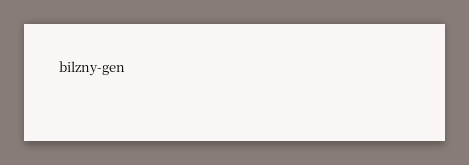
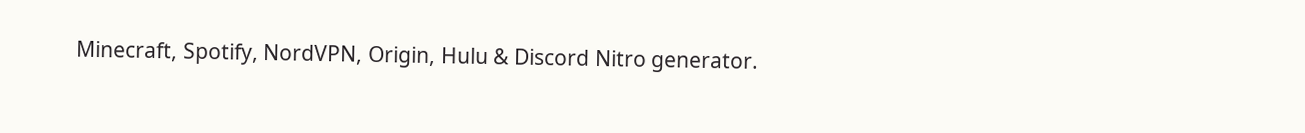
- bilzny-gen
+ Minecraft, Spotify, NordVPN, Origin, Hulu & Discord Nitro generator.

